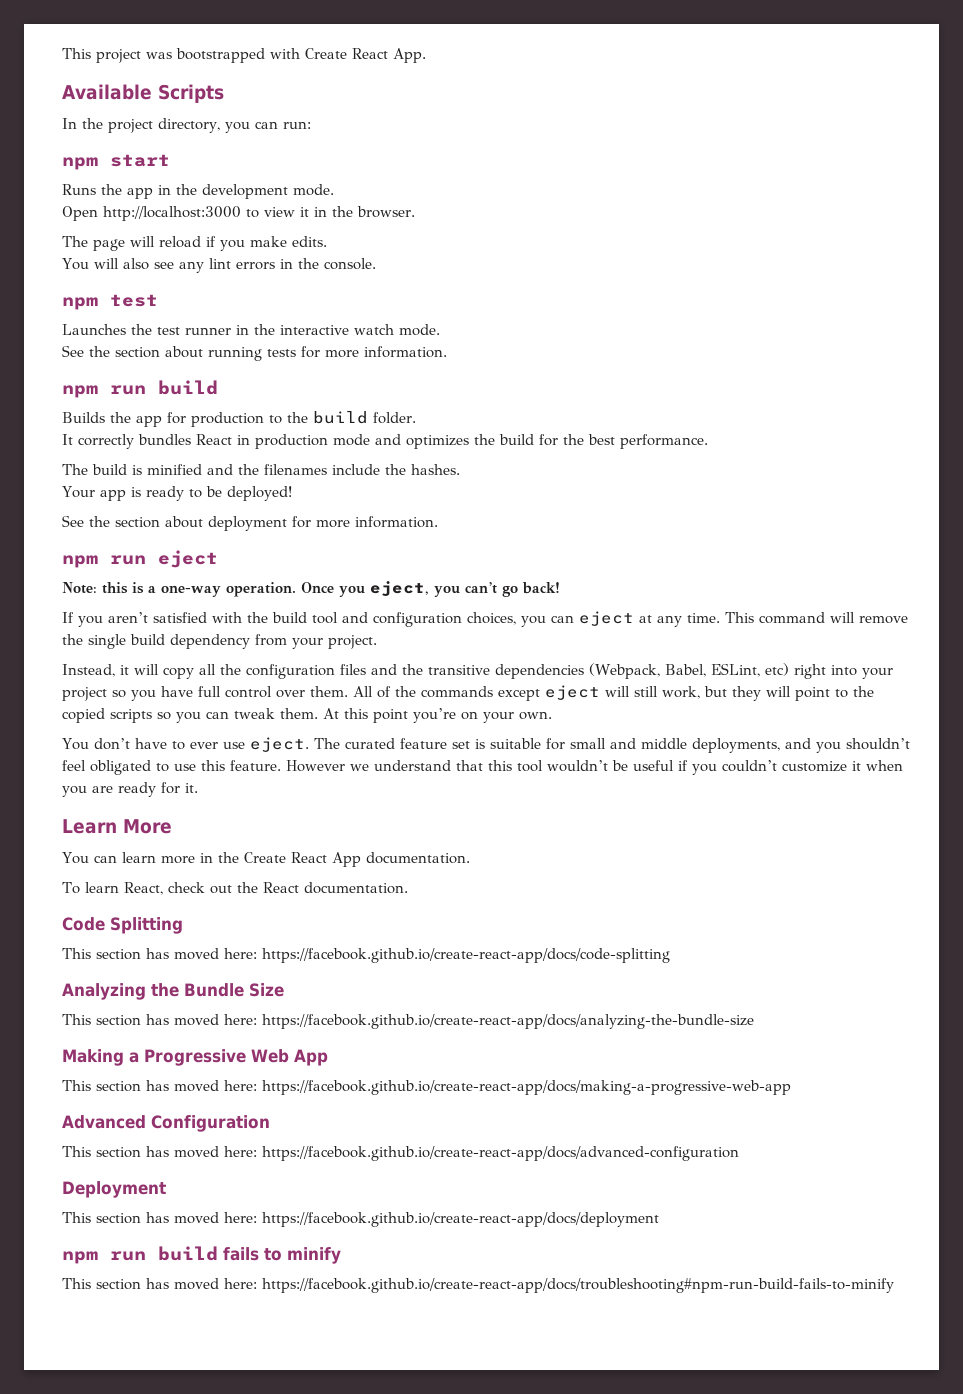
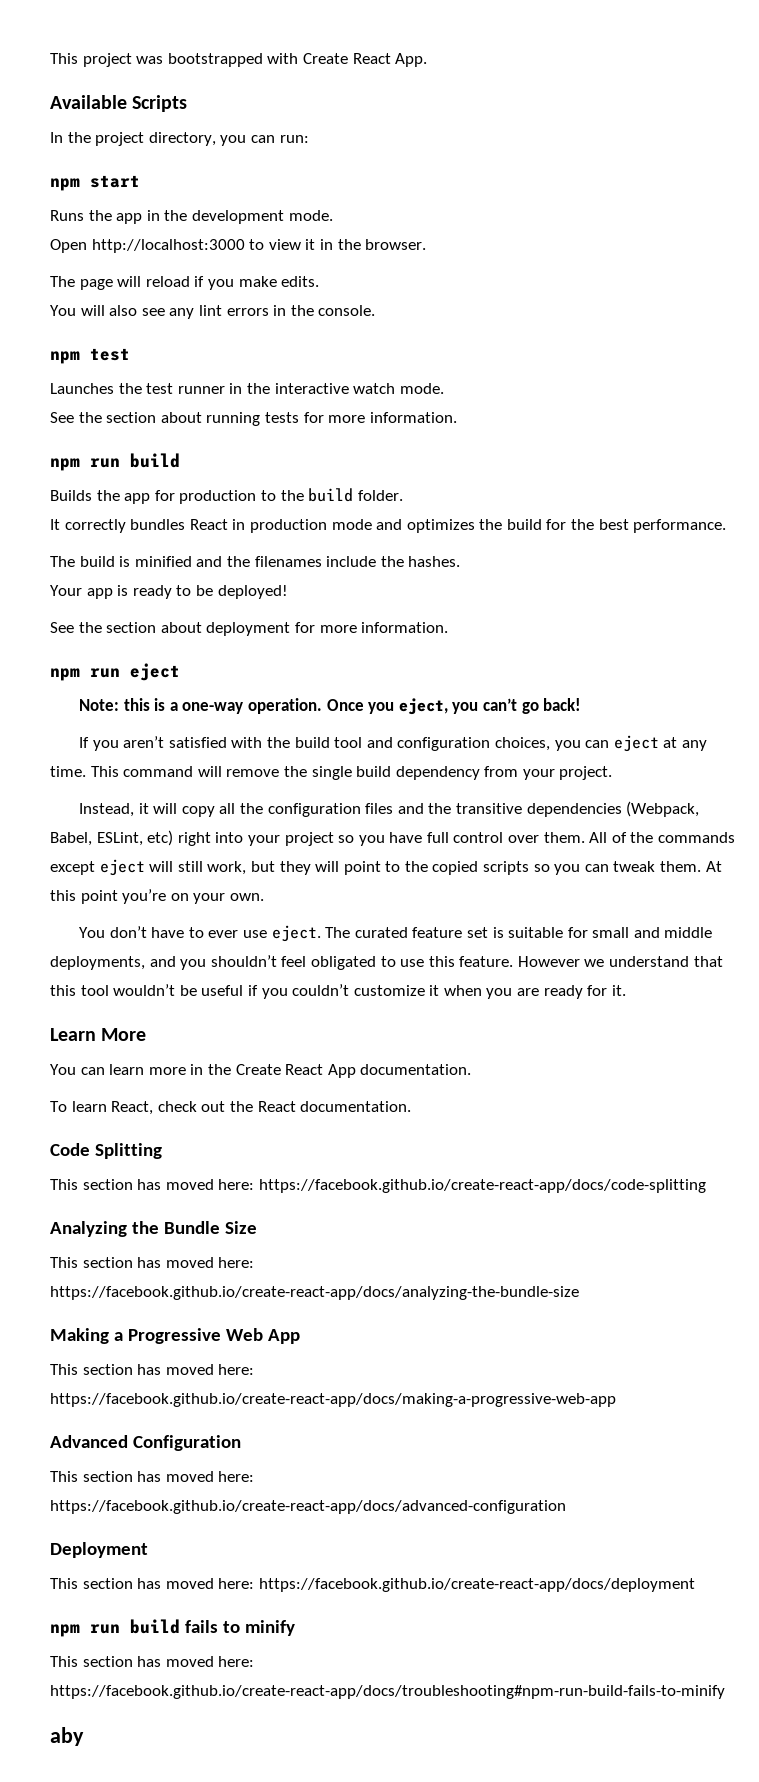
+ aby

